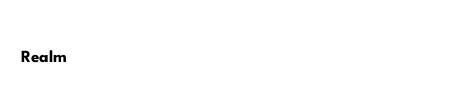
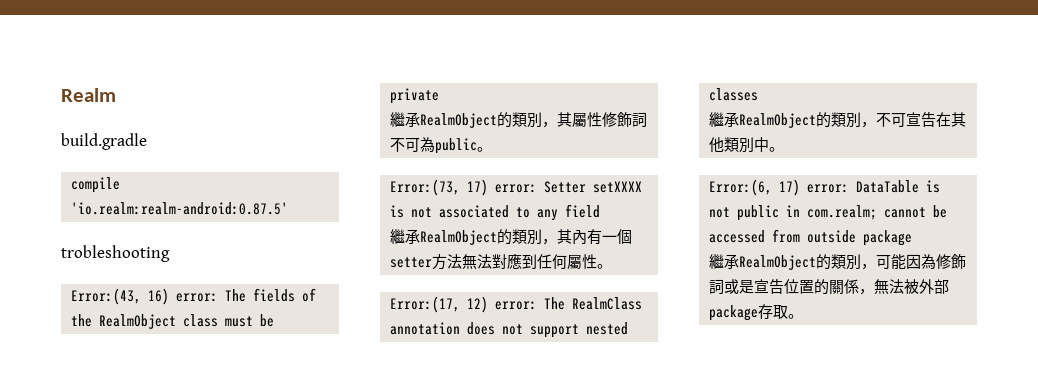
+ build.gradle
+ compile 'io.realm:realm-android:0.87.5'
+ trobleshooting
+ Error:(43, 16) error: The fields of the RealmObject class must be private
+ 繼承RealmObject的類別，其屬性修飾詞不可為public。
+ Error:(73, 17) error: Setter setXXXX is not associated to any field
+ 繼承RealmObject的類別，其內有一個setter方法無法對應到任何屬性。
+ Error:(17, 12) error: The RealmClass annotation does not support nested classes
+ 繼承RealmObject的類別，不可宣告在其他類別中。
+ Error:(6, 17) error: DataTable is not public in com.realm; cannot be accessed from outside package
+ 繼承RealmObject的類別，可能因為修飾詞或是宣告位置的關係，無法被外部package存取。

